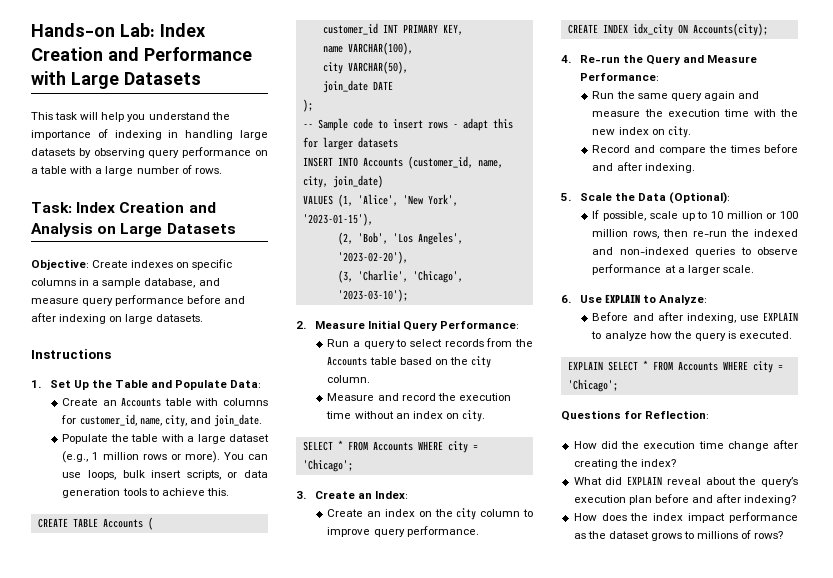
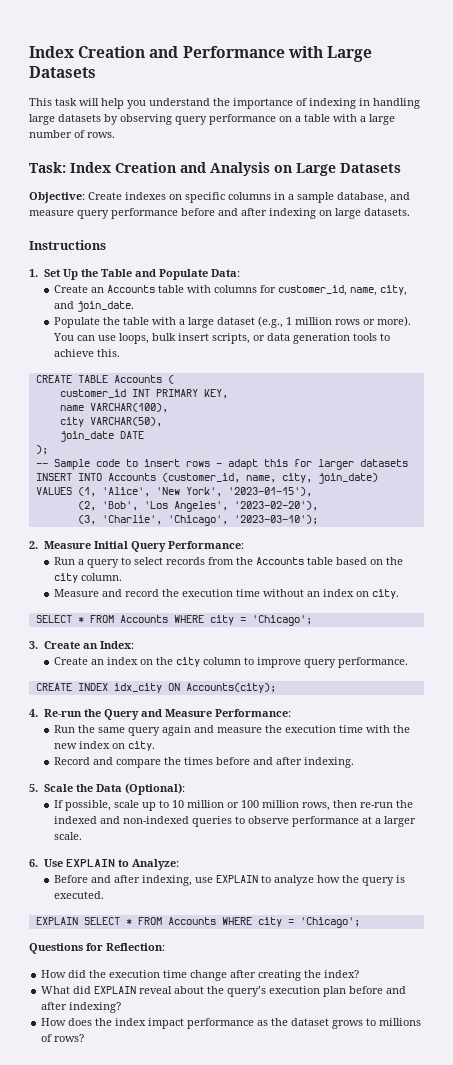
- Hands-on Lab: Index Creation and Performance with Large Datasets
+ Index Creation and Performance with Large Datasets

